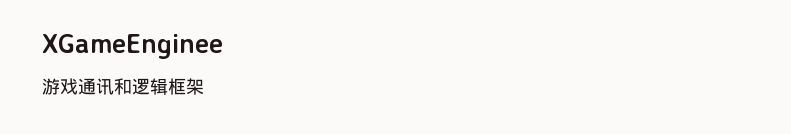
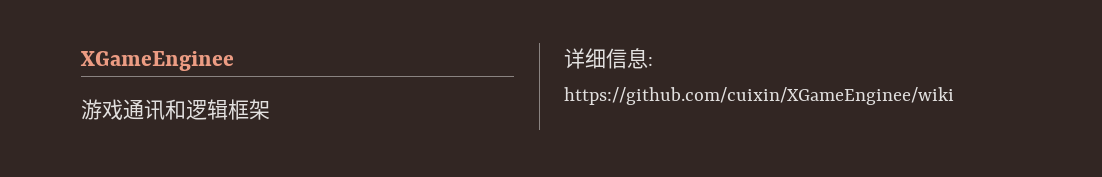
+ 详细信息: https://github.com/cuixin/XGameEnginee/wiki

